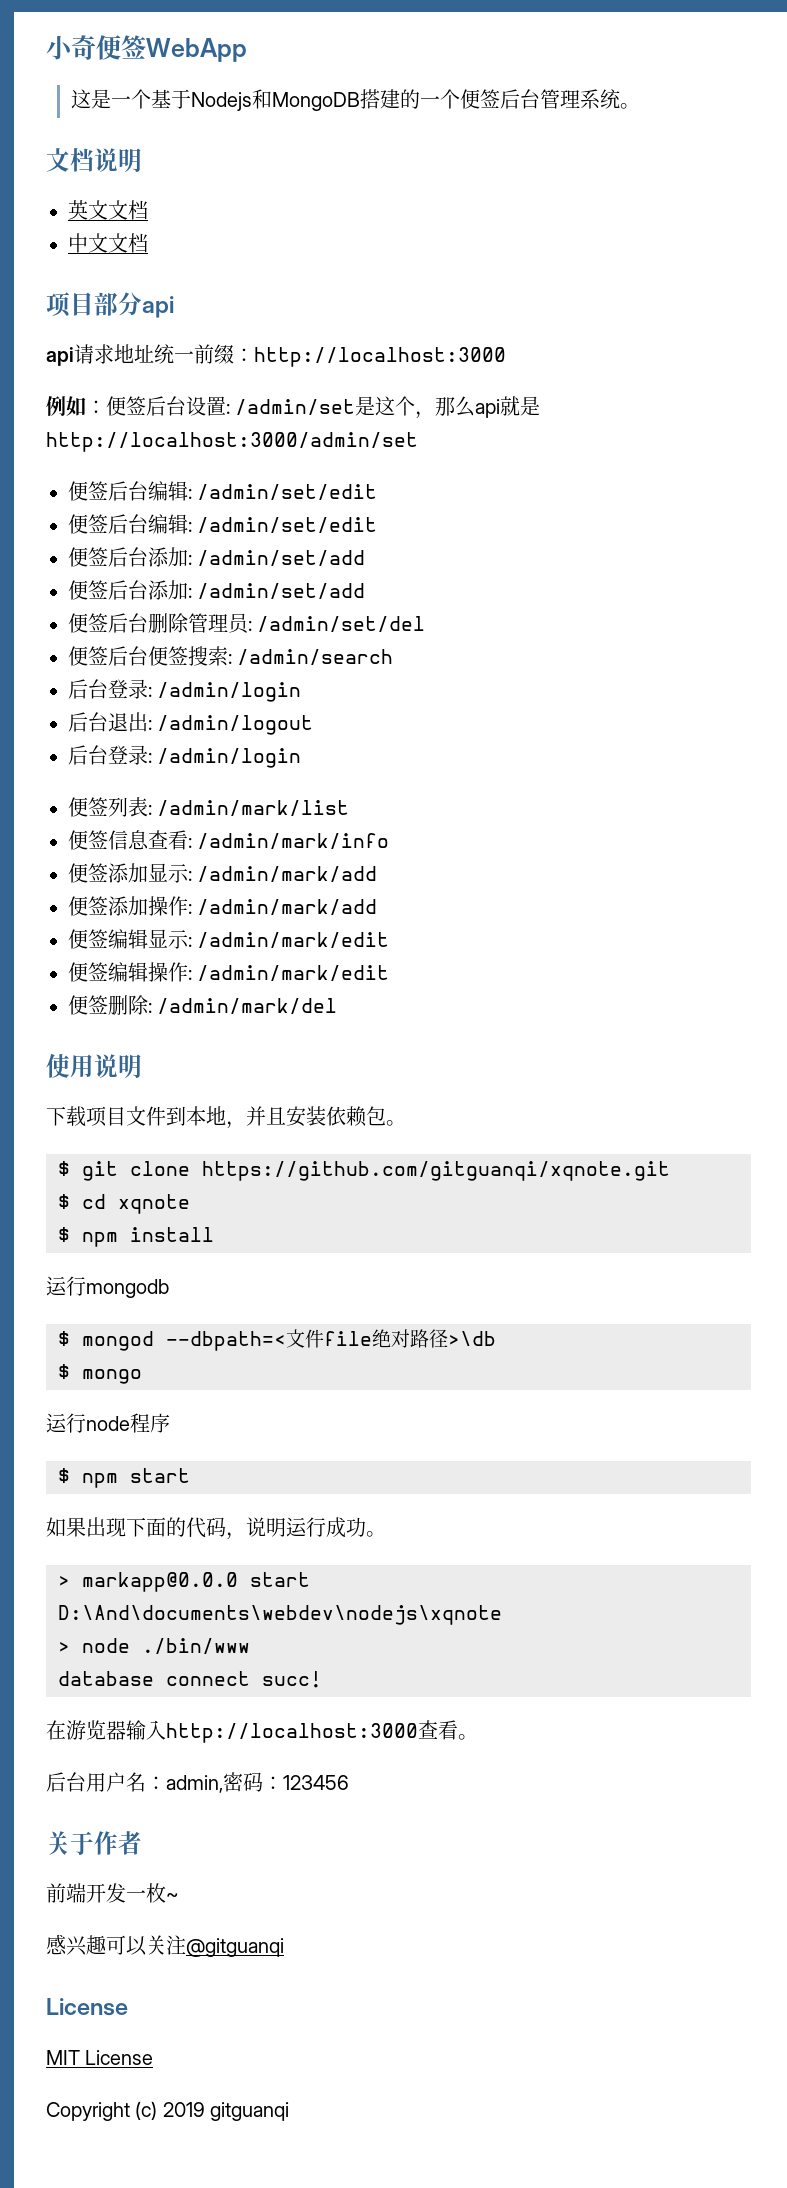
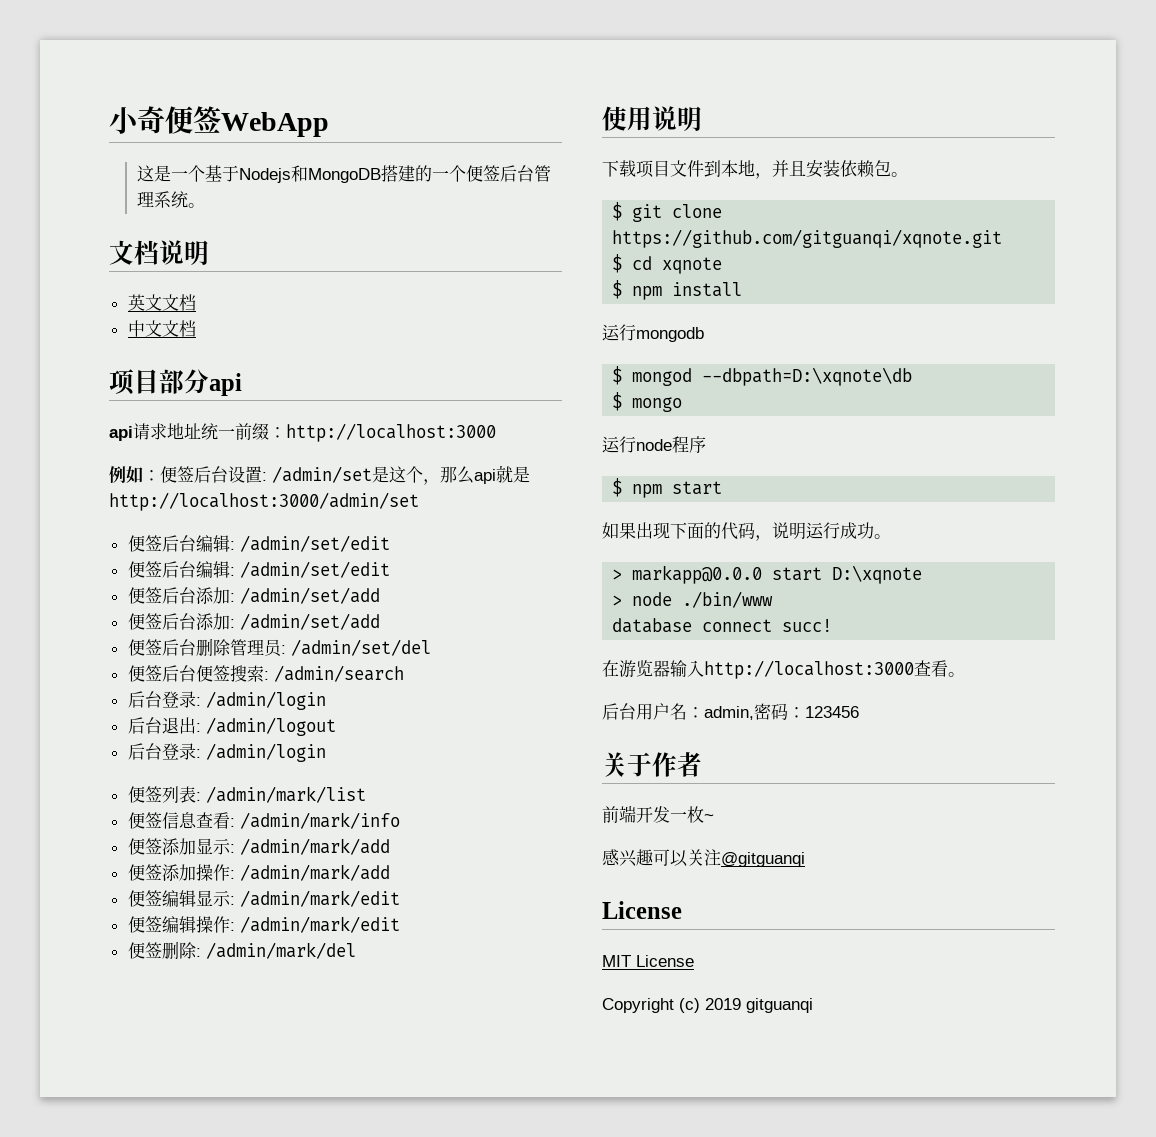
- $ mongod --dbpath=<文件file绝对路径>\db
+ $ mongod --dbpath=D:\xqnote\db
- > markapp@0.0.0 start D:\And\documents\webdev\nodejs\xqnote
+ > markapp@0.0.0 start D:\xqnote

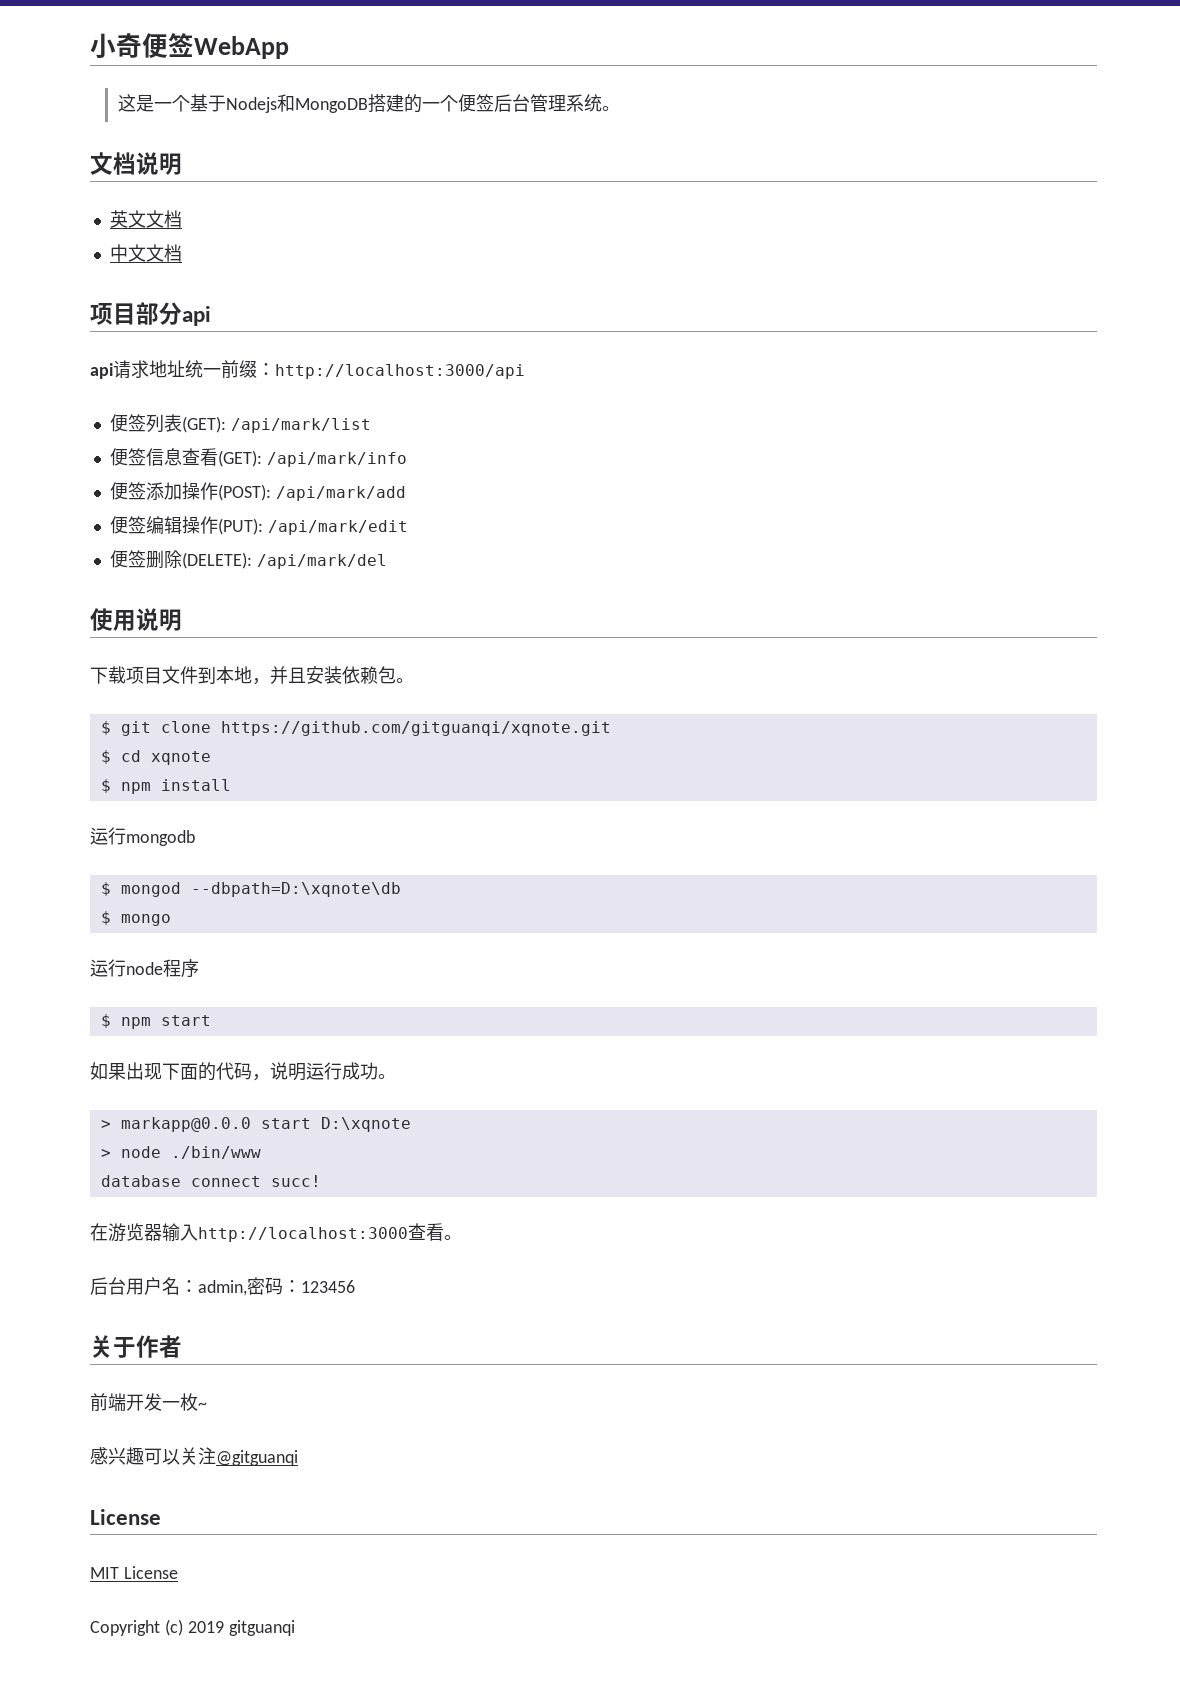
- api请求地址统一前缀：http://localhost:3000
- 例如：便签后台设置: /admin/set是这个，那么api就是http://localhost:3000/admin/set
- 便签后台编辑: /admin/set/edit
- 便签后台编辑: /admin/set/edit
- 便签后台添加: /admin/set/add
- 便签后台添加: /admin/set/add
- 便签后台删除管理员: /admin/set/del
- 便签后台便签搜索: /admin/search
- 后台登录: /admin/login
- 后台退出: /admin/logout
- 后台登录: /admin/login
+ api请求地址统一前缀：http://localhost:3000/api
- 便签列表: /admin/mark/list
+ 便签列表(GET): /api/mark/list
- 便签信息查看: /admin/mark/info
- 便签添加显示: /admin/mark/add
- 便签添加操作: /admin/mark/add
- 便签编辑显示: /admin/mark/edit
+ 便签信息查看(GET): /api/mark/info
+ 便签添加操作(POST): /api/mark/add
- 便签编辑操作: /admin/mark/edit
+ 便签编辑操作(PUT): /api/mark/edit
- 便签删除: /admin/mark/del
+ 便签删除(DELETE): /api/mark/del

